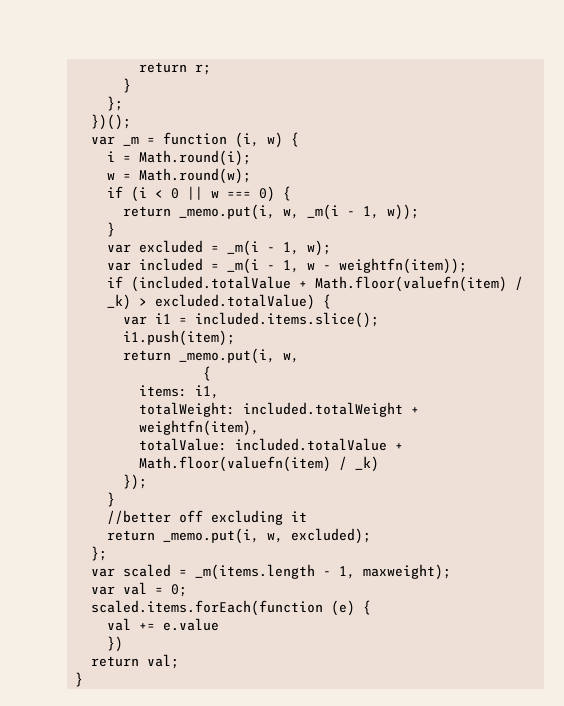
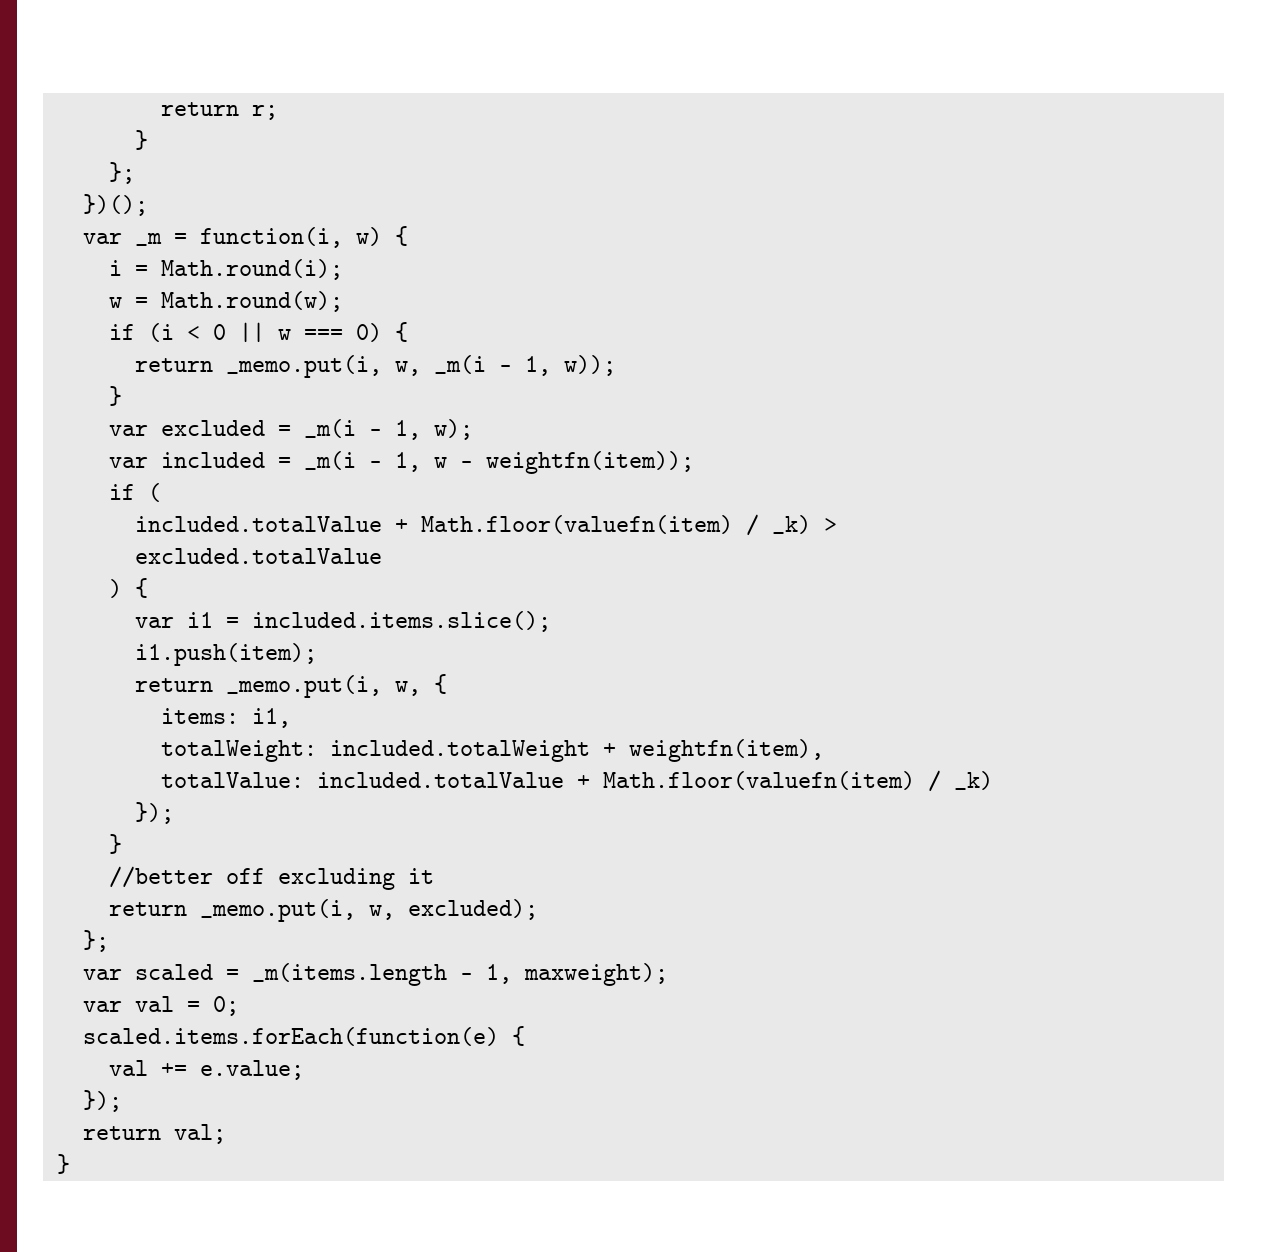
- var _m = function (i, w) {
+ var _m = function(i, w) {
- if (included.totalValue + Math.floor(valuefn(item) / _k) > excluded.totalValue) {
+ if (
+ included.totalValue + Math.floor(valuefn(item) / _k) >
+ excluded.totalValue
+ ) {
  i1.push(item);
- return _memo.put(i, w,
- {
+ return _memo.put(i, w, {
- scaled.items.forEach(function (e) {
+ scaled.items.forEach(function(e) {
- val += e.value
- })
+ val += e.value;
+ });

